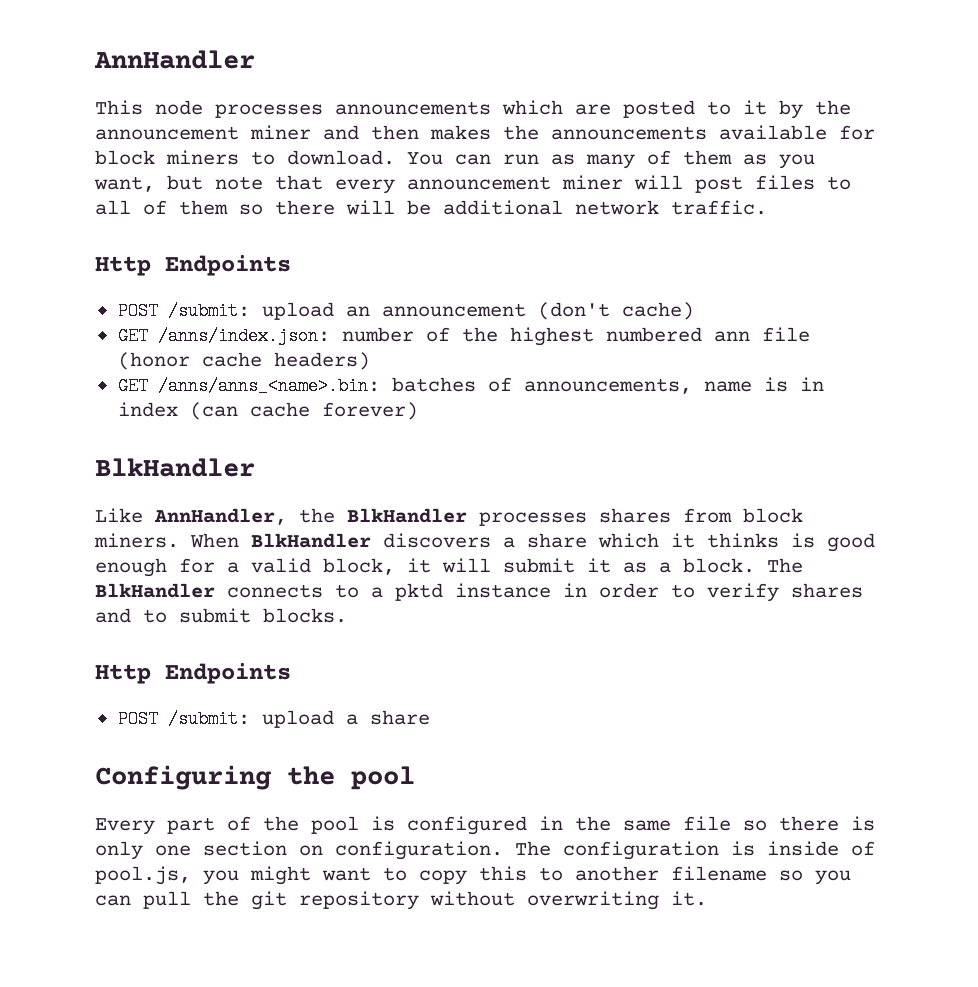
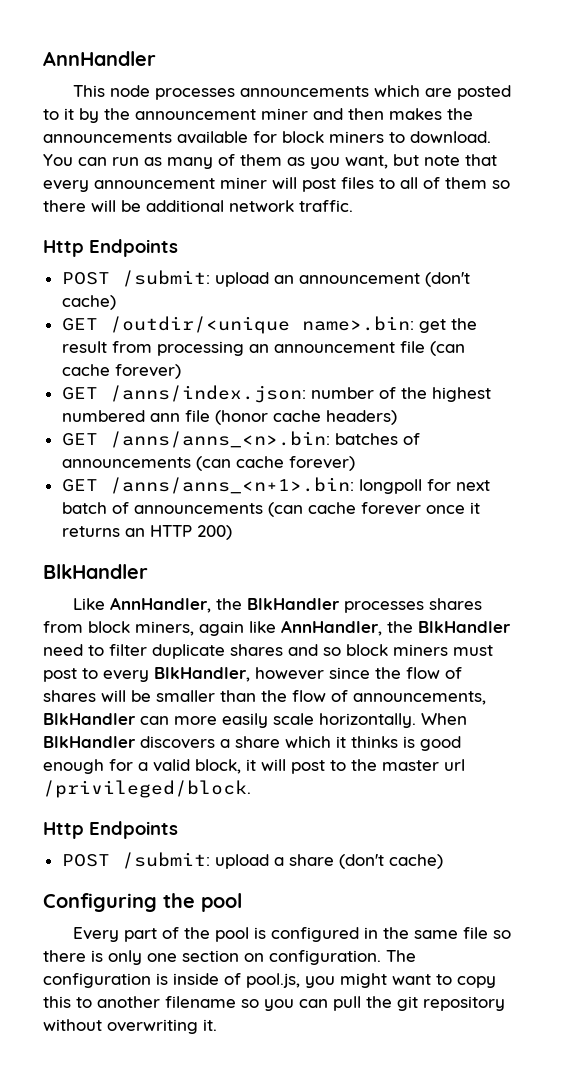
+ GET /outdir/<unique name>.bin: get the result from processing an announcement file (can cache forever)
- GET /anns/anns_<name>.bin: batches of announcements, name is in index (can cache forever)
+ GET /anns/anns_<n>.bin: batches of announcements (can cache forever)
+ GET /anns/anns_<n+1>.bin: longpoll for next batch of announcements (can cache forever once it returns an HTTP 200)
- Like AnnHandler, the BlkHandler processes shares from block miners.
+ Like AnnHandler, the BlkHandler processes shares from block miners, again like AnnHandler, the BlkHandler need to filter duplicate shares and so block miners must post to every BlkHandler, however since the flow of shares will be smaller than the flow of announcements, BlkHandler can more easily scale horizontally.
- When BlkHandler discovers a share which it thinks is good enough for a valid block, it will submit it as a block. The BlkHandler connects to a pktd instance in order to verify shares and to submit blocks.
+ When BlkHandler discovers a share which it thinks is good enough for a valid block, it will post to the master url /privileged/block.
- POST /submit: upload a share
+ POST /submit: upload a share (don't cache)

